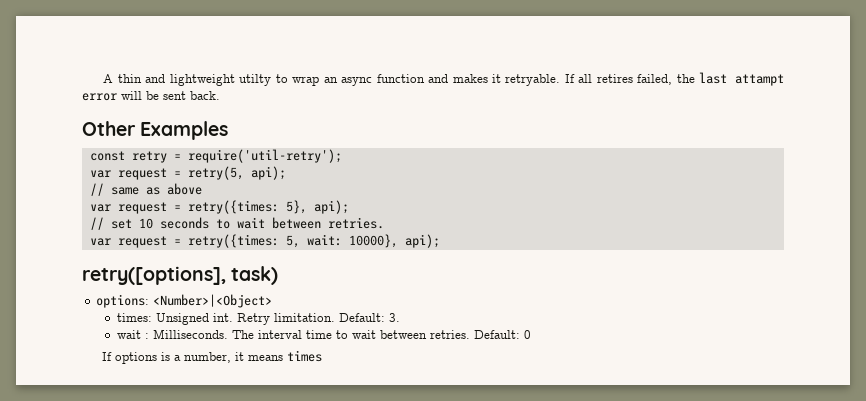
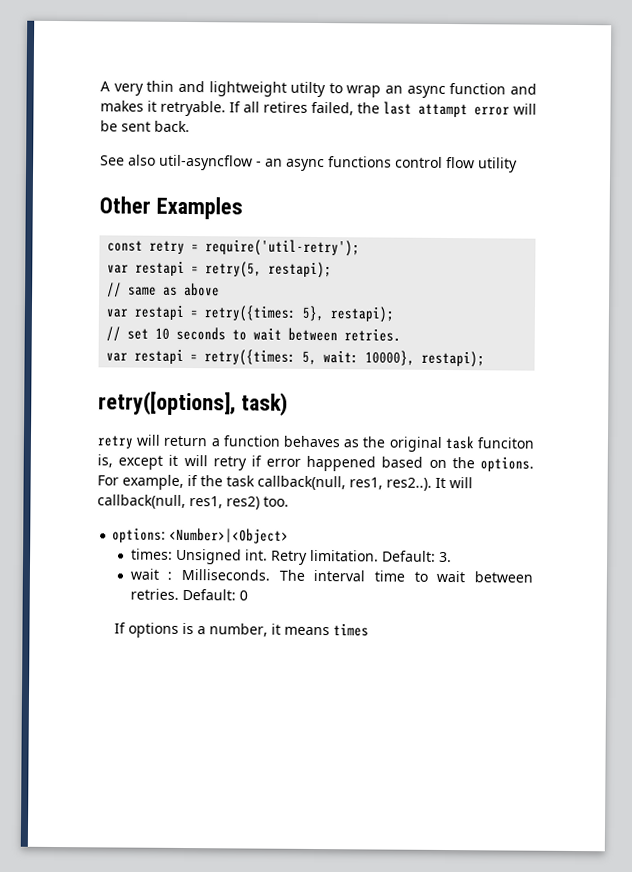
- A thin and lightweight utilty to wrap an async function and makes it retryable.
+ A very thin and lightweight utilty to wrap an async function and makes it retryable.
+ See also util-asyncflow - an async functions control flow utility
- var request = retry(5, api);
+ var restapi = retry(5, restapi);
- var request = retry({times: 5}, api);
+ var restapi = retry({times: 5}, restapi);
- var request = retry({times: 5, wait: 10000}, api);
+ var restapi = retry({times: 5, wait: 10000}, restapi);
+ retry will return a function behaves as the original task funciton is, except it will retry if error happened based on the options. For example, if the task callback(null, res1, res2..). It will callback(null, res1, res2) too.

